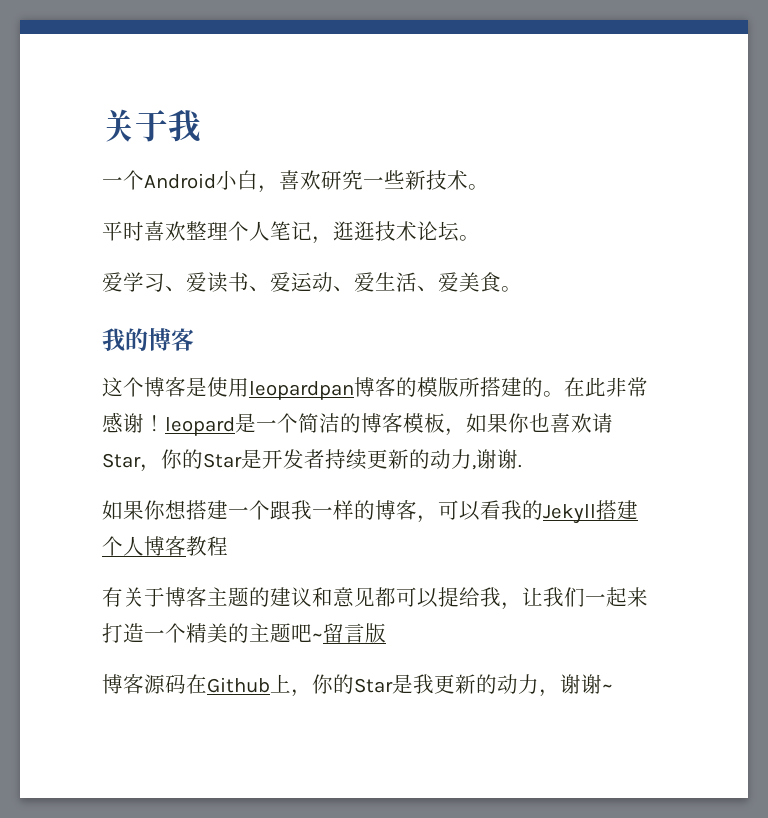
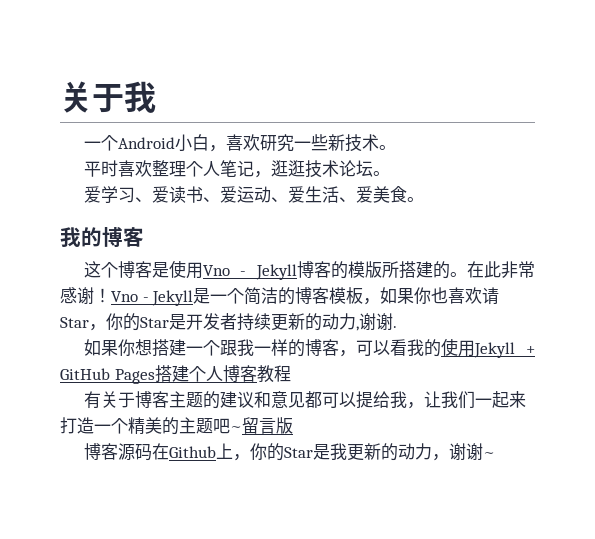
- 这个博客是使用leopardpan博客的模版所搭建的。
+ 这个博客是使用Vno - Jekyll博客的模版所搭建的。
- 在此非常感谢！leopard是一个简洁的博客模板，如果你也喜欢请Star，你的Star是开发者持续更新的动力,谢谢.
+ 在此非常感谢！Vno - Jekyll是一个简洁的博客模板，如果你也喜欢请Star，你的Star是开发者持续更新的动力,谢谢.
- 如果你想搭建一个跟我一样的博客，可以看我的Jekyll搭建个人博客教程
+ 如果你想搭建一个跟我一样的博客，可以看我的使用Jekyll + GitHub Pages搭建个人博客教程

